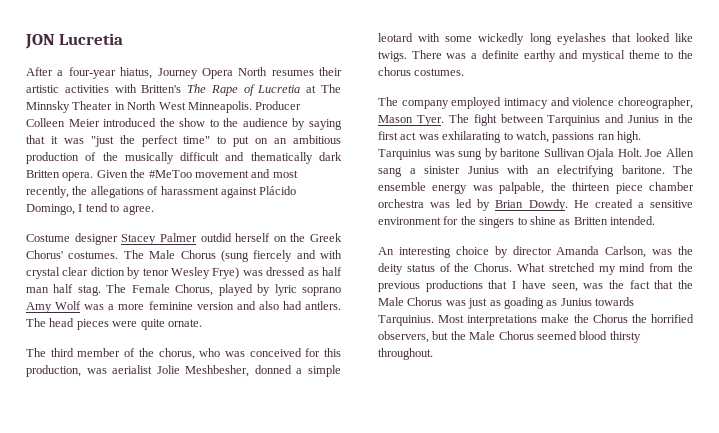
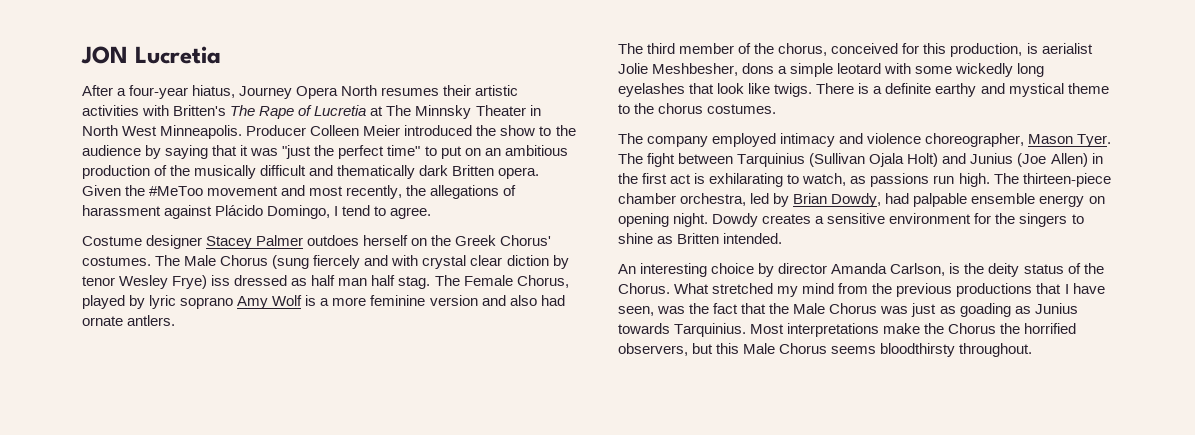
- Costume designer Stacey Palmer outdid herself on the Greek Chorus' costumes.
+ Costume designer Stacey Palmer outdoes herself on the Greek Chorus' costumes.
- The Male Chorus (sung fiercely and with crystal clear diction by tenor Wesley Frye) was dressed as half man half stag.
+ The Male Chorus (sung fiercely and with crystal clear diction by tenor Wesley Frye) iss dressed as half man half stag.
- The Female Chorus, played by lyric soprano Amy Wolf was a more feminine version and also had antlers. The head pieces were quite ornate.
+ The Female Chorus, played by lyric soprano Amy Wolf is a more feminine version and also had ornate antlers.
- The third member of the chorus, who was conceived for this production, was aerialist Jolie Meshbesher, donned a simple leotard with some wickedly long eyelashes that looked like twigs.
+ The third member of the chorus, conceived for this production, is aerialist Jolie Meshbesher, dons a simple leotard with some wickedly long eyelashes that look like twigs.
- There was a definite earthy and mystical theme to the chorus costumes.
+ There is a definite earthy and mystical theme to the chorus costumes.
- The fight between Tarquinius and Junius in the first act was exhilarating to watch, passions ran high. Tarquinius was sung by baritone Sullivan Ojala Holt. Joe Allen sang a sinister Junius with an electrifying baritone. The ensemble energy was palpable, the thirteen piece chamber orchestra was led by Brian Dowdy. He created a sensitive environment for the singers to shine as Britten intended.
+ The fight between Tarquinius (Sullivan Ojala Holt) and Junius (Joe Allen) in the first act is exhilarating to watch, as passions run high. The thirteen-piece chamber orchestra, led by Brian Dowdy, had palpable ensemble energy on opening night. Dowdy creates a sensitive environment for the singers to shine as Britten intended.
- An interesting choice by director Amanda Carlson, was the deity status of the Chorus.
+ An interesting choice by director Amanda Carlson, is the deity status of the Chorus.
- Most interpretations make the Chorus the horrified observers, but the Male Chorus seemed blood thirsty throughout.
+ Most interpretations make the Chorus the horrified observers, but this Male Chorus seems bloodthirsty throughout.

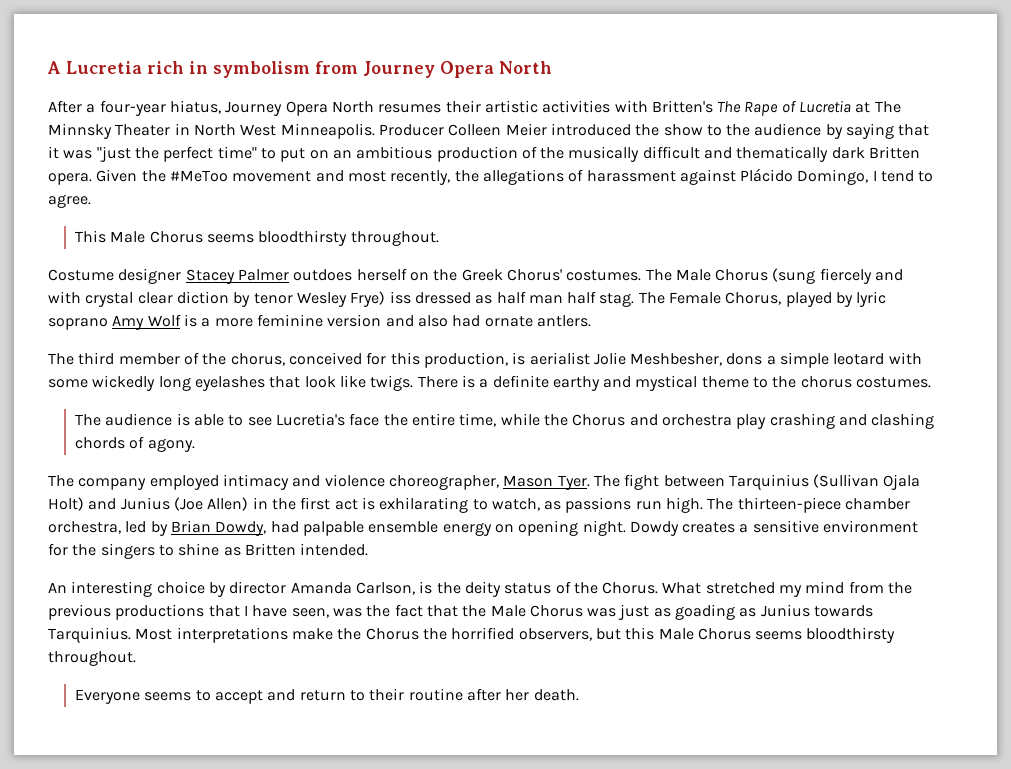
- JON Lucretia
+ A Lucretia rich in symbolism from Journey Opera North
+ This Male Chorus seems bloodthirsty throughout.
+ The audience is able to see Lucretia's face the entire time, while the Chorus and orchestra play crashing and clashing chords of agony.
+ Everyone seems to accept and return to their routine after her death.

